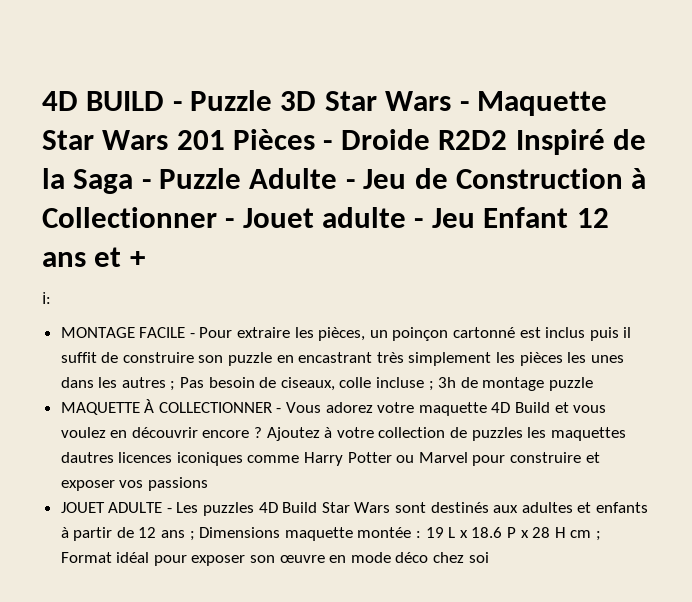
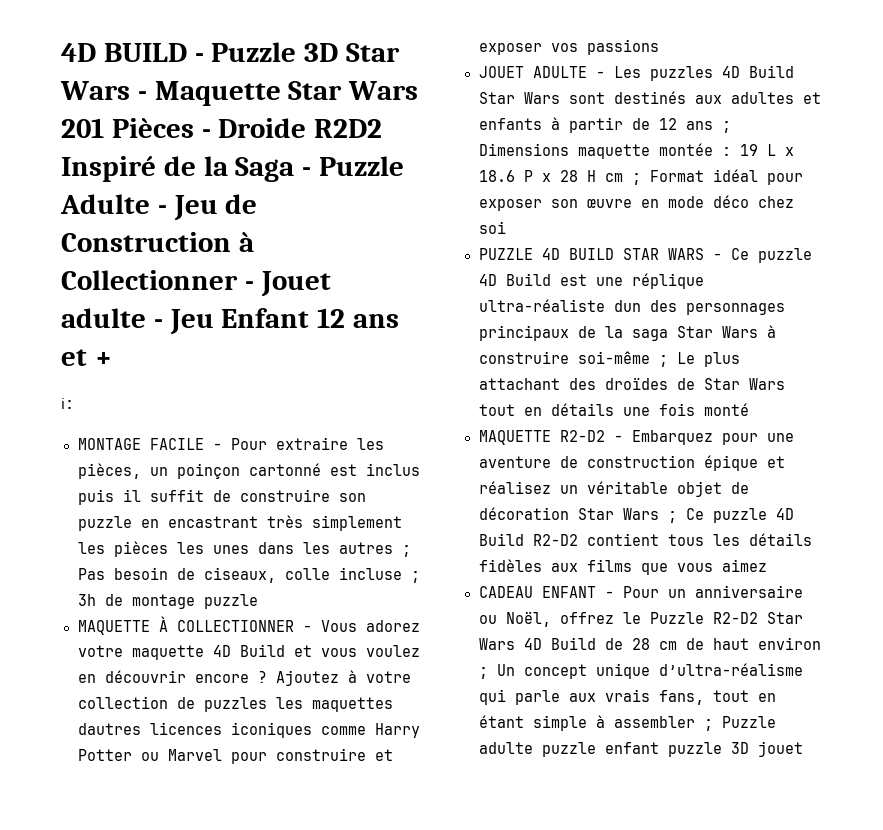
+ PUZZLE 4D BUILD STAR WARS - Ce puzzle 4D Build est une réplique ultra-réaliste dun des personnages principaux de la saga Star Wars à construire soi-même ; Le plus attachant des droïdes de Star Wars tout en détails une fois monté
+ MAQUETTE R2-D2 - Embarquez pour une aventure de construction épique et réalisez un véritable objet de décoration Star Wars ; Ce puzzle 4D Build R2-D2 contient tous les détails fidèles aux films que vous aimez
+ CADEAU ENFANT - Pour un anniversaire ou Noël, offrez le Puzzle R2-D2 Star Wars 4D Build de 28 cm de haut environ ; Un concept unique d’ultra-réalisme qui parle aux vrais fans, tout en étant simple à assembler ; Puzzle adulte puzzle enfant puzzle 3D jouet

